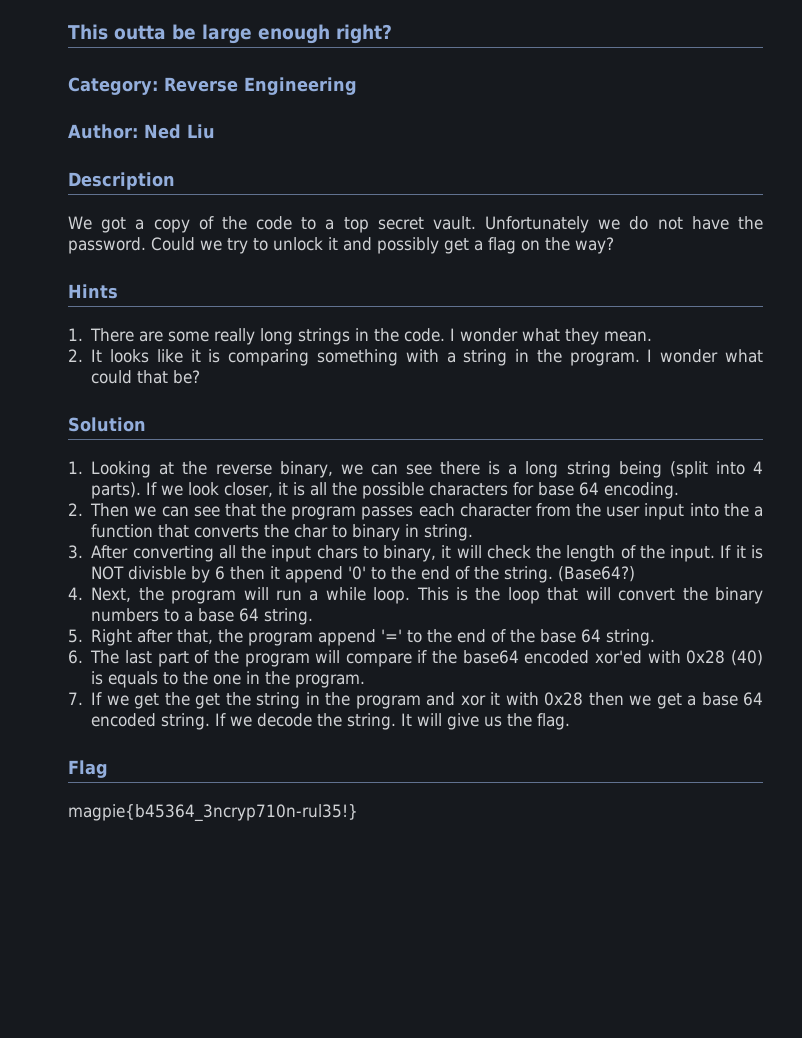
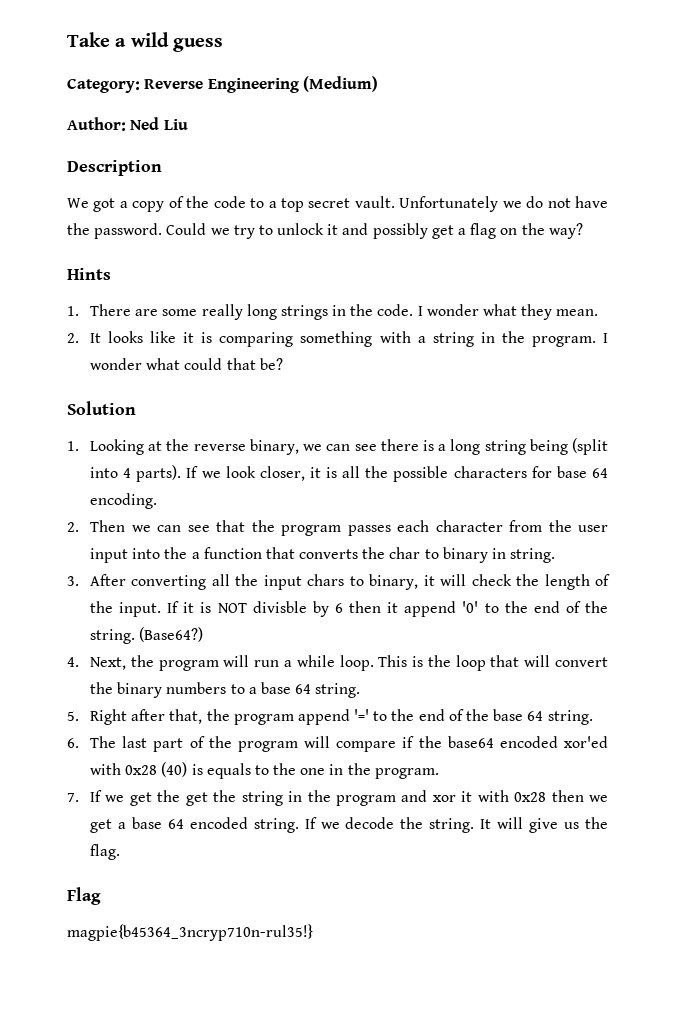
- This outta be large enough right?
+ Take a wild guess
- Category: Reverse Engineering
+ Category: Reverse Engineering (Medium)

